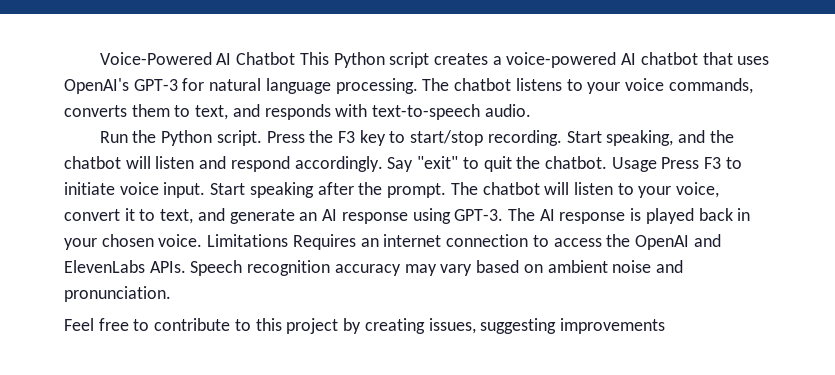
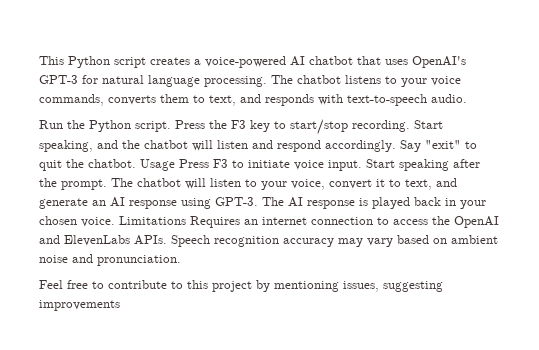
- Voice-Powered AI Chatbot This Python script creates a voice-powered AI chatbot that uses OpenAI's GPT-3 for natural language processing.
+ This Python script creates a voice-powered AI chatbot that uses OpenAI's GPT-3 for natural language processing.
- Feel free to contribute to this project by creating issues, suggesting improvements
+ Feel free to contribute to this project by mentioning issues, suggesting improvements

